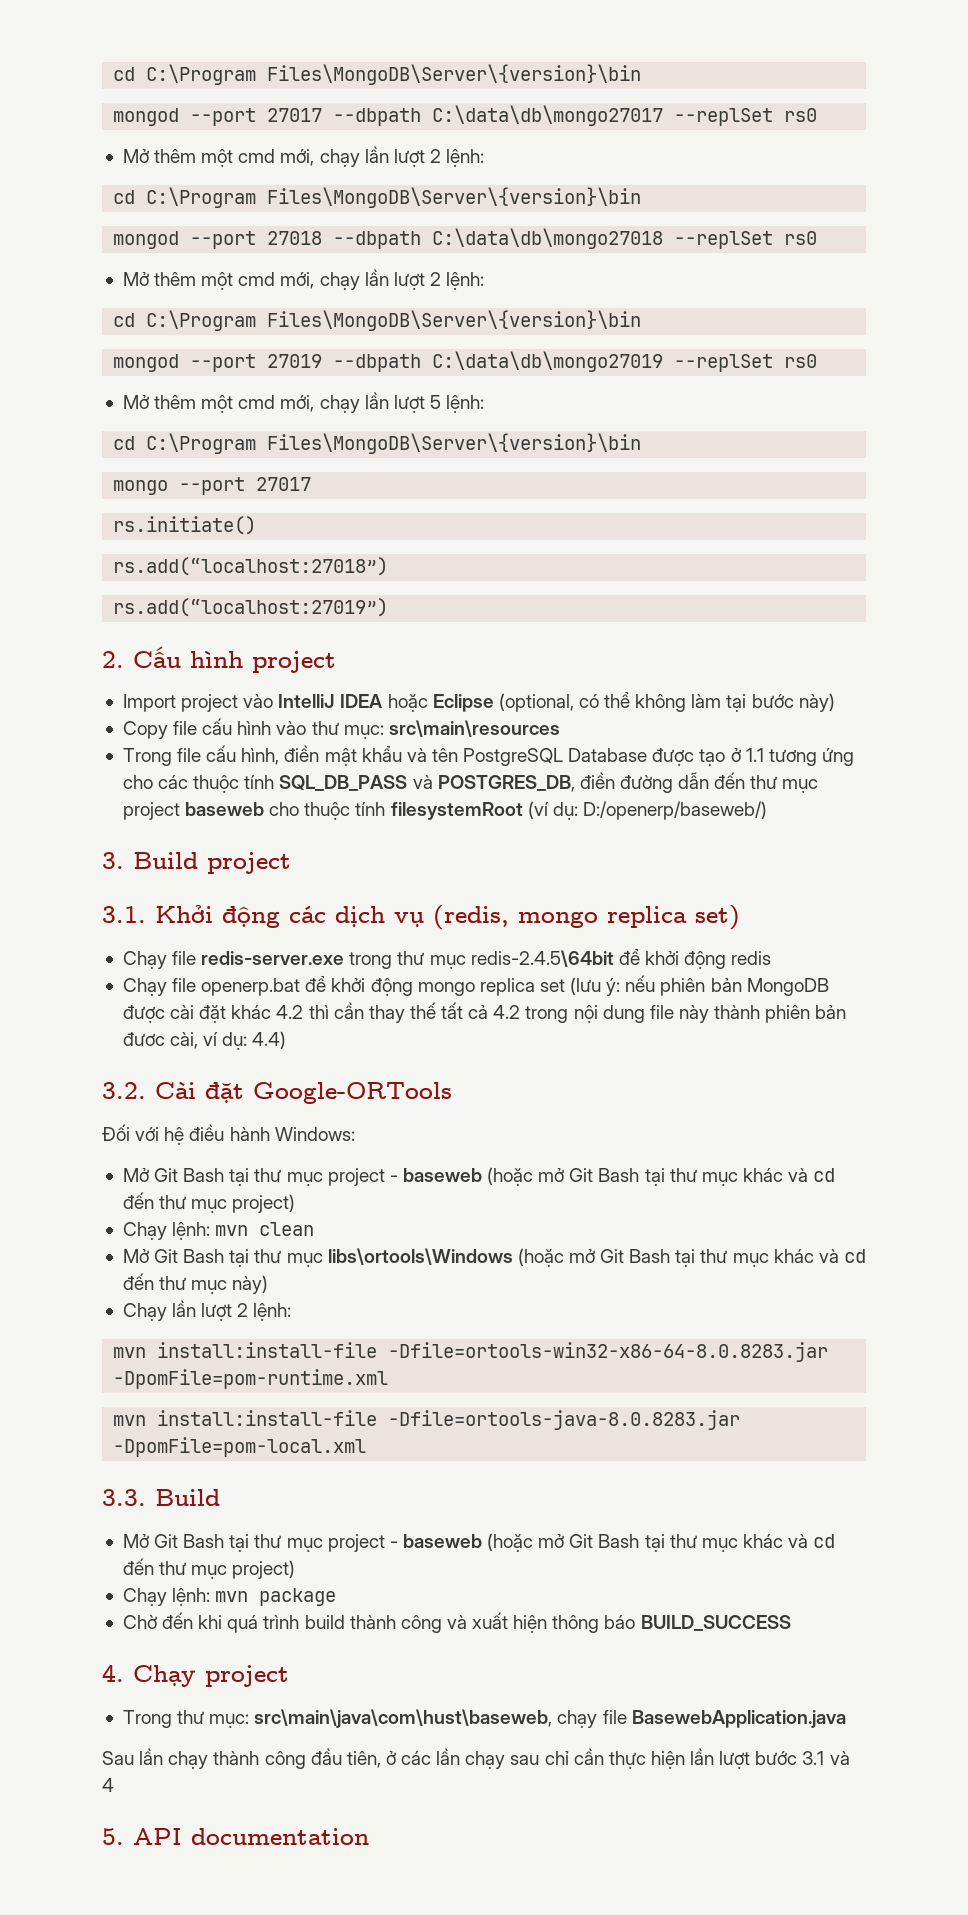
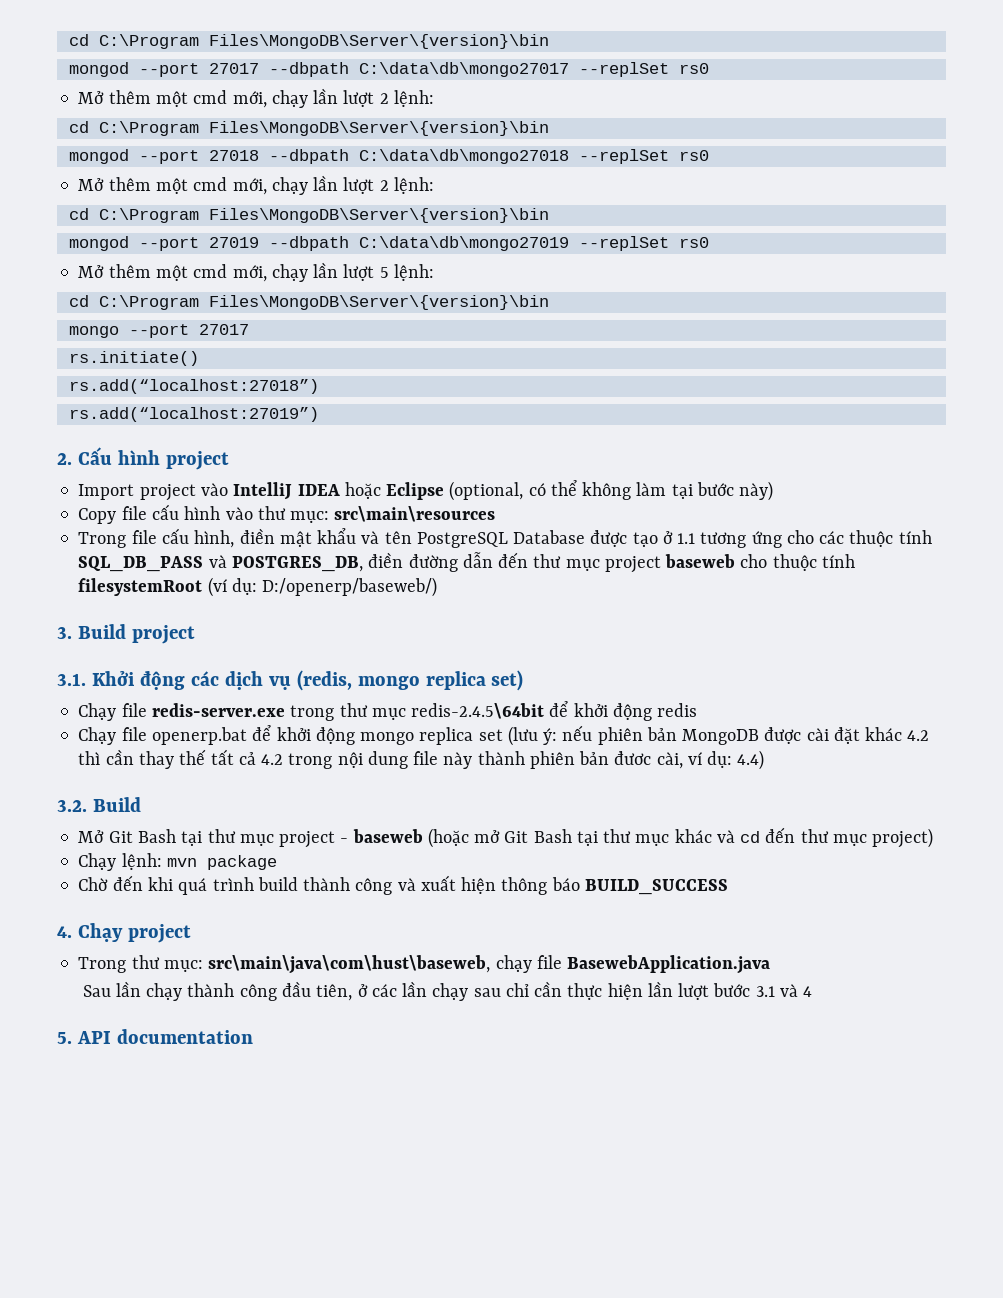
- 3.2. Cài đặt Google-ORTools
- Đối với hệ điều hành Windows:
- Mở Git Bash tại thư mục project - baseweb (hoặc mở Git Bash tại thư mục khác và cd đến thư mục project)
- Chạy lệnh: mvn clean
- Mở Git Bash tại thư mục libs\ortools\Windows (hoặc mở Git Bash tại thư mục khác và cd đến thư mục này)
- Chạy lần lượt 2 lệnh:
- mvn install:install-file -Dfile=ortools-win32-x86-64-8.0.8283.jar -DpomFile=pom-runtime.xml
- mvn install:install-file -Dfile=ortools-java-8.0.8283.jar -DpomFile=pom-local.xml
- 3.3. Build
+ 3.2. Build

